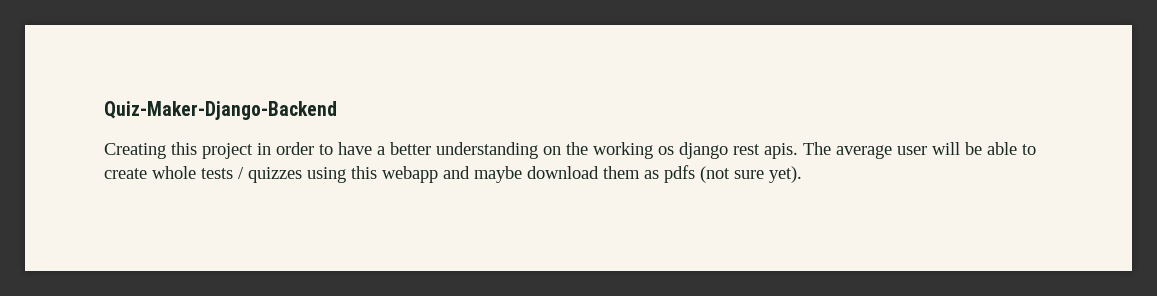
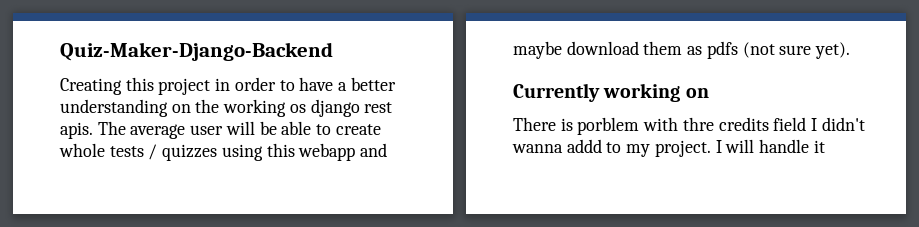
+ Currently working on
+ There is porblem with thre credits field I didn't wanna addd to my project. I will handle it

